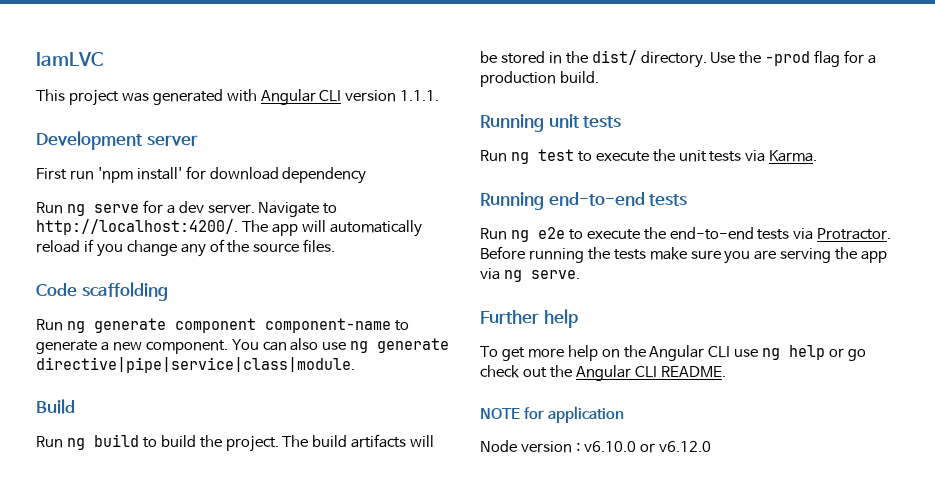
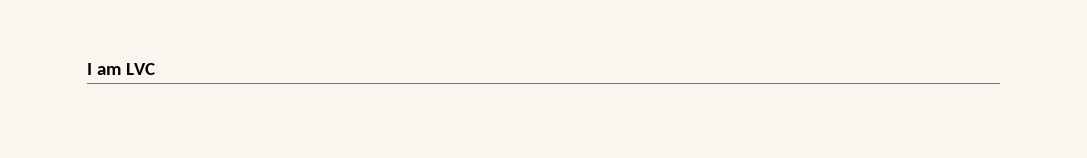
- IamLVC
- This project was generated with Angular CLI version 1.1.1.
- Development server
- First run 'npm install' for download dependency
- Run ng serve for a dev server. Navigate to http://localhost:4200/. The app will automatically reload if you change any of the source files.
- Code scaffolding
- Run ng generate component component-name to generate a new component. You can also use ng generate directive|pipe|service|class|module.
- Build
- Run ng build to build the project. The build artifacts will be stored in the dist/ directory. Use the -prod flag for a production build.
- Running unit tests
- Run ng test to execute the unit tests via Karma.
- Running end-to-end tests
- Run ng e2e to execute the end-to-end tests via Protractor. Before running the tests make sure you are serving the app via ng serve.
- Further help
- To get more help on the Angular CLI use ng help or go check out the Angular CLI README.
- NOTE for application
- Node version : v6.10.0 or v6.12.0
+ I am LVC

